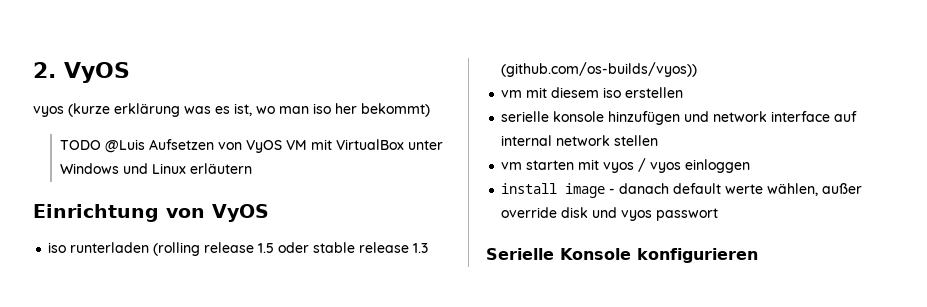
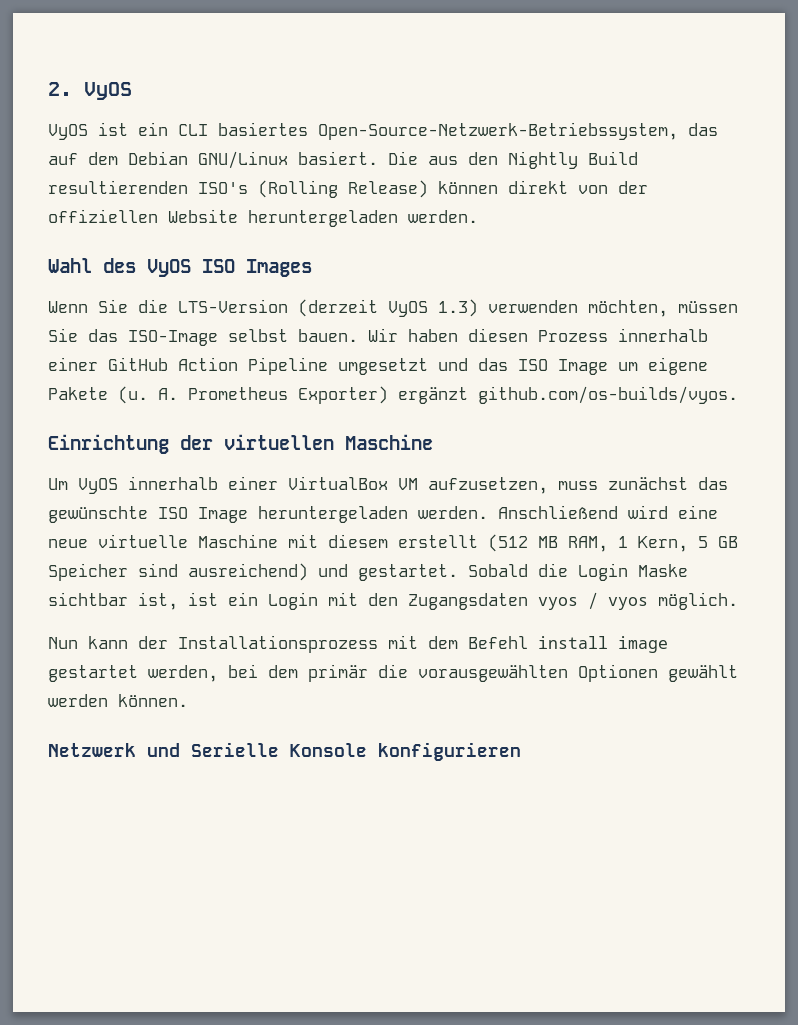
- vyos (kurze erklärung was es ist, wo man iso her bekommt)
- TODO @Luis Aufsetzen von VyOS VM mit VirtualBox unter Windows und Linux erläutern
- Einrichtung von VyOS
- iso runterladen (rolling release 1.5 oder stable release 1.3 (github.com/os-builds/vyos))
- vm mit diesem iso erstellen
- serielle konsole hinzufügen und network interface auf internal network stellen
- vm starten mit vyos / vyos einloggen
- install image - danach default werte wählen, außer override disk und vyos passwort
- Serielle Konsole konfigurieren
+ VyOS ist ein CLI basiertes Open-Source-Netzwerk-Betriebssystem, das auf dem Debian GNU/Linux basiert. Die aus den Nightly Build resultierenden ISO's (Rolling Release) können direkt von der offiziellen Website heruntergeladen werden.
+ Wahl des VyOS ISO Images
+ Wenn Sie die LTS-Version (derzeit VyOS 1.3) verwenden möchten, müssen Sie das ISO-Image selbst bauen. Wir haben diesen Prozess innerhalb einer GitHub Action Pipeline umgesetzt und das ISO Image um eigene Pakete (u. A. Prometheus Exporter) ergänzt github.com/os-builds/vyos.
+ Einrichtung der virtuellen Maschine
+ Um VyOS innerhalb einer VirtualBox VM aufzusetzen, muss zunächst das gewünschte ISO Image heruntergeladen werden. Anschließend wird eine neue virtuelle Maschine mit diesem erstellt (512 MB RAM, 1 Kern, 5 GB Speicher sind ausreichend) und gestartet. Sobald die Login Maske sichtbar ist, ist ein Login mit den Zugangsdaten vyos / vyos möglich.
+ Nun kann der Installationsprozess mit dem Befehl install image gestartet werden, bei dem primär die vorausgewählten Optionen gewählt werden können.
+ Netzwerk und Serielle Konsole konfigurieren

